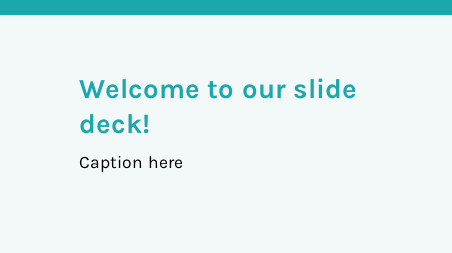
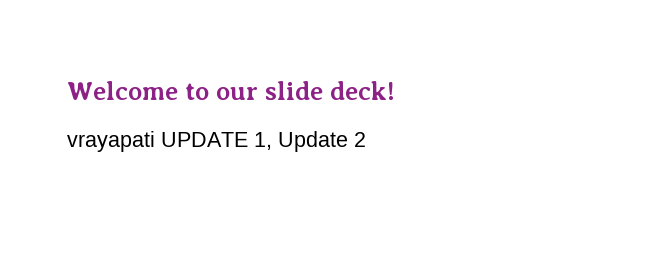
- Caption here
+ vrayapati UPDATE 1, Update 2

